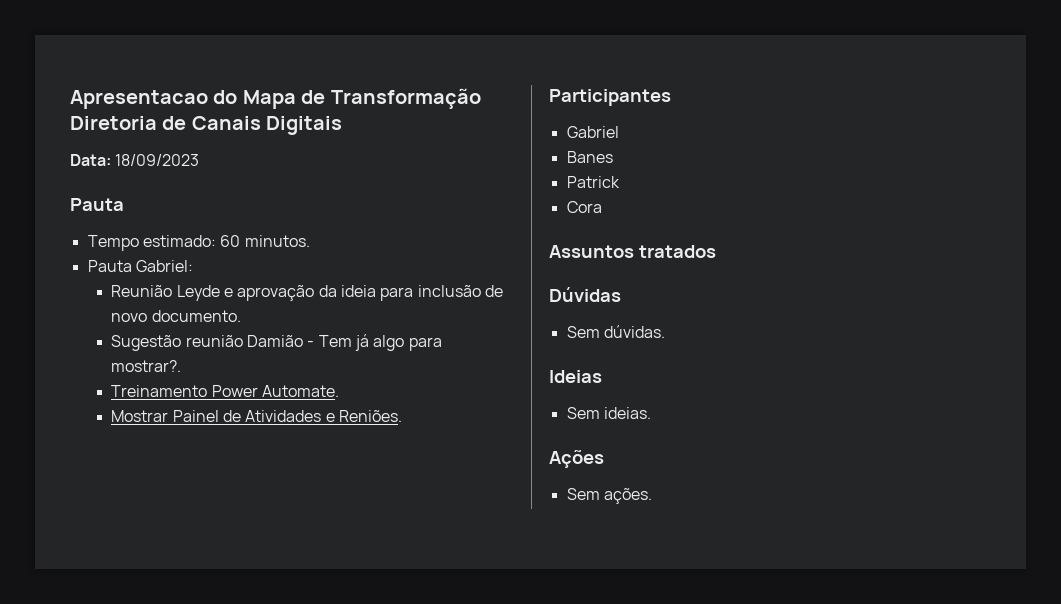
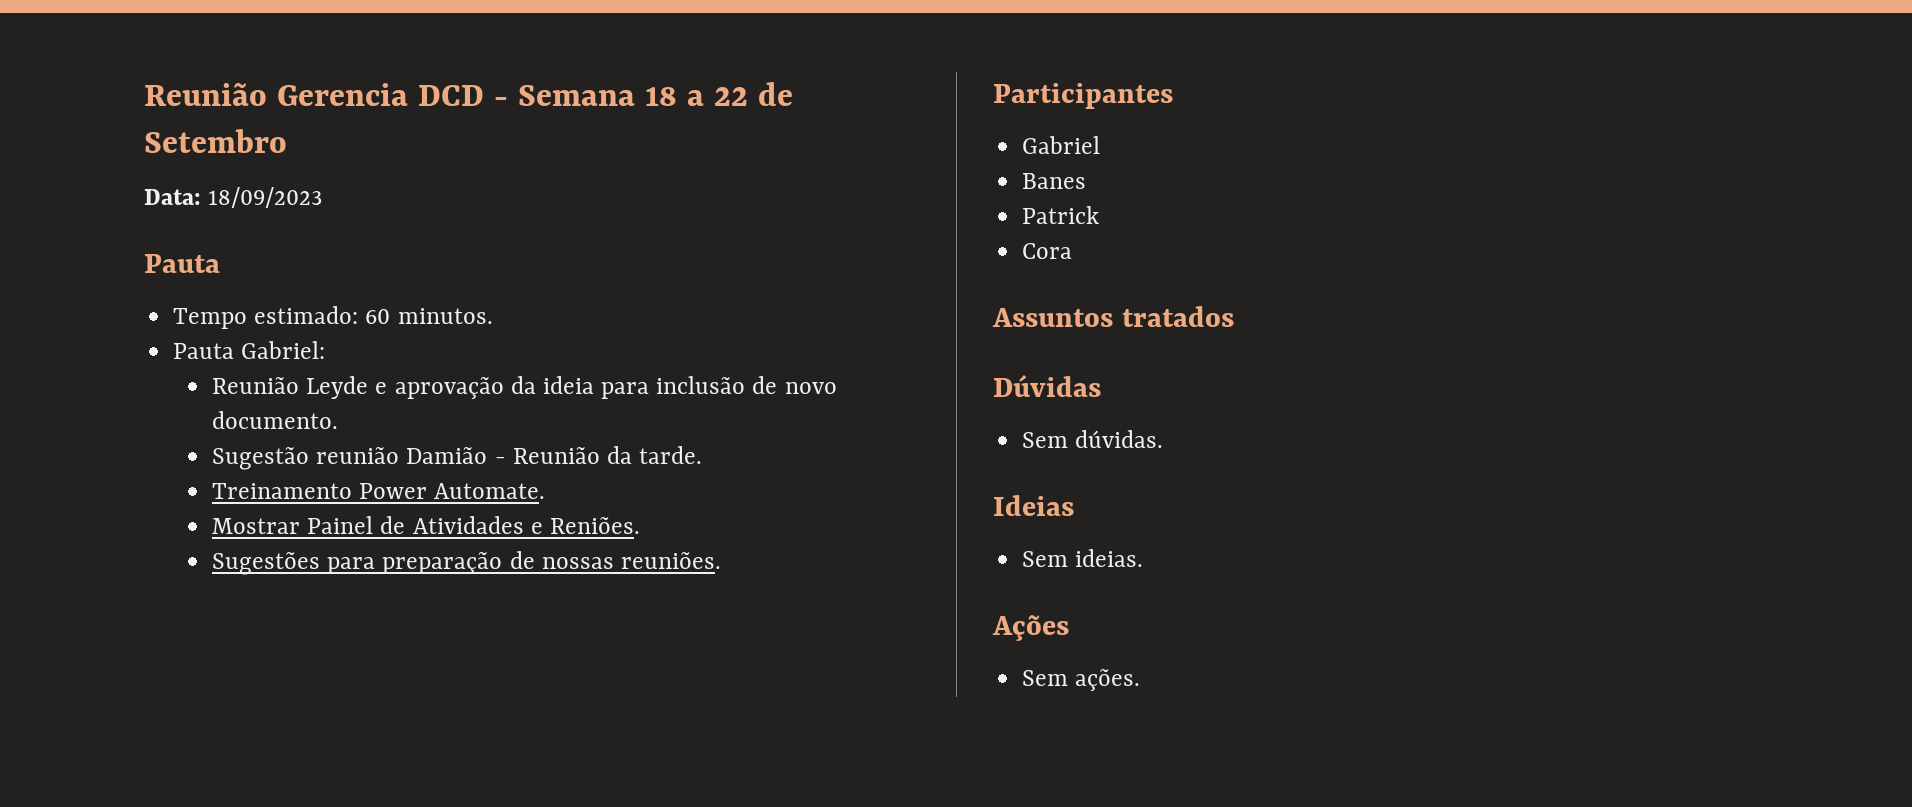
- Apresentacao do Mapa de Transformação Diretoria de Canais Digitais
+ Reunião Gerencia DCD - Semana 18 a 22 de Setembro
- Sugestão reunião Damião - Tem já algo para mostrar?.
+ Sugestão reunião Damião - Reunião da tarde.
+ Sugestões para preparação de nossas reuniões.

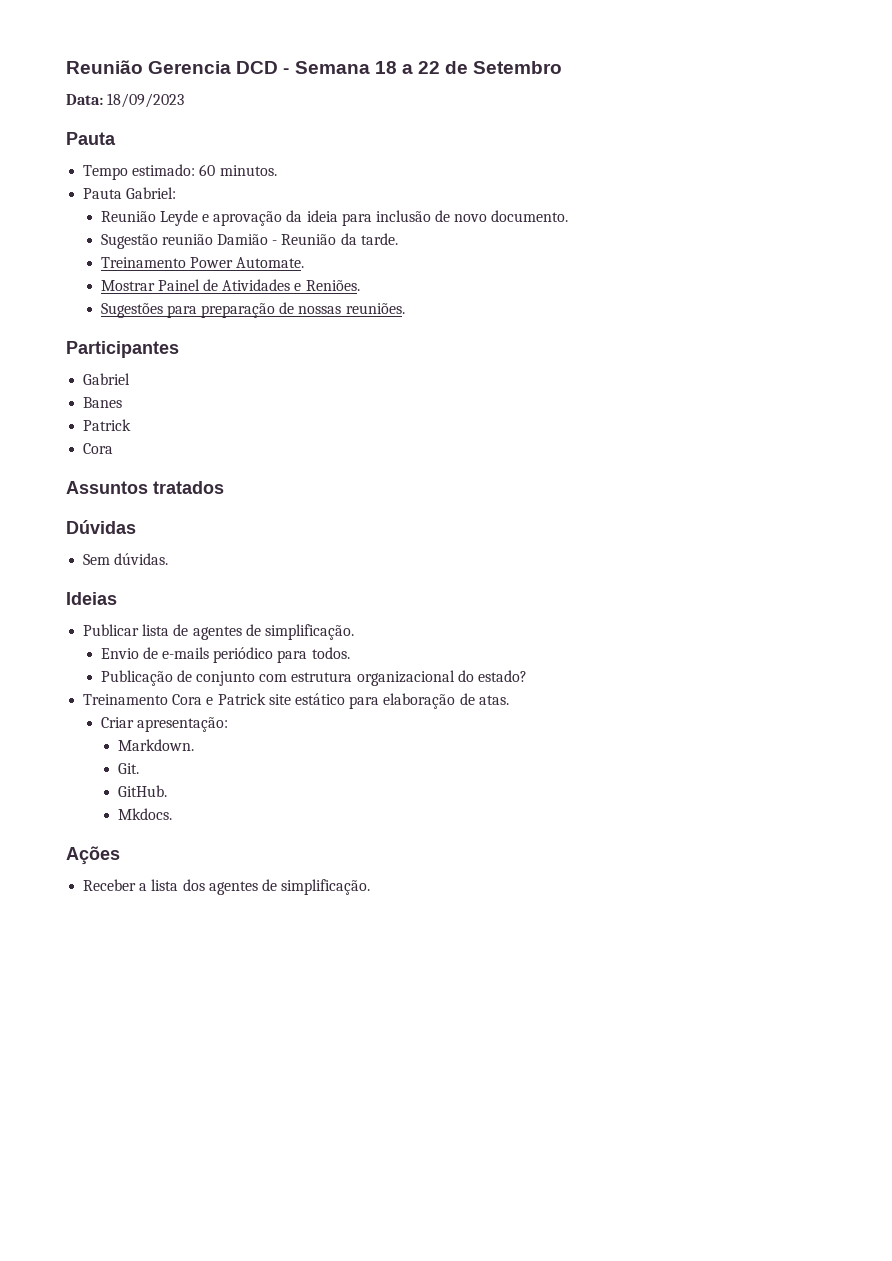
- Sem ideias.
+ Publicar lista de agentes de simplificação.
+ Envio de e-mails periódico para todos.
+ Publicação de conjunto com estrutura organizacional do estado?
+ Treinamento Cora e Patrick site estático para elaboração de atas.
+ Criar apresentação:
+ Markdown.
+ Git.
+ GitHub.
+ Mkdocs.
  Ações
- Sem ações.
+ Receber a lista dos agentes de simplificação.

